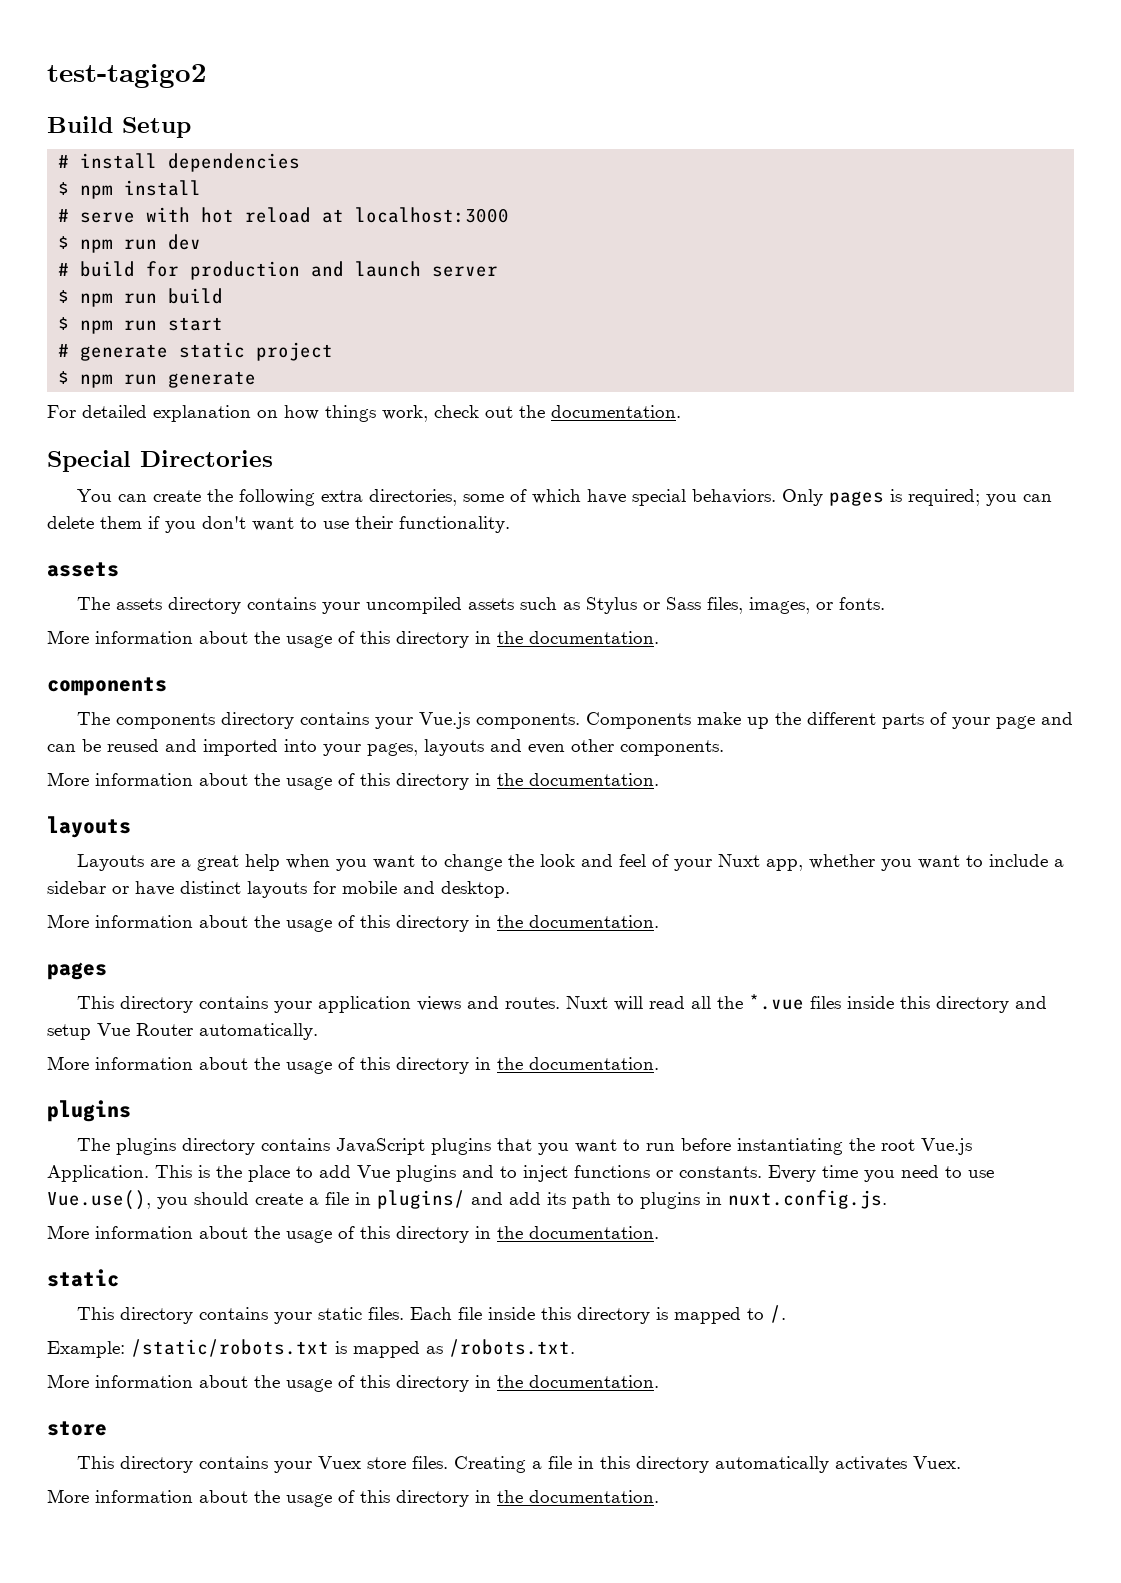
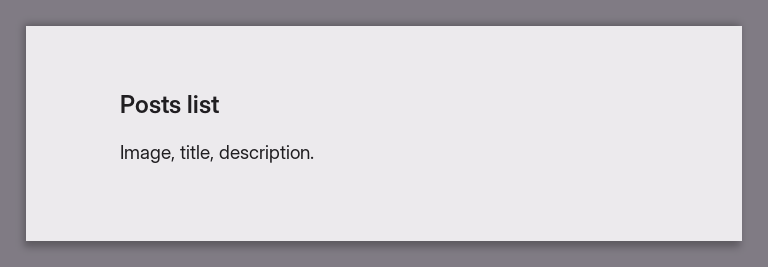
- test-tagigo2
- Build Setup
- # install dependencies
- $ npm install
- # serve with hot reload at localhost:3000
- $ npm run dev
- # build for production and launch server
- $ npm run build
- $ npm run start
- # generate static project
- $ npm run generate
- For detailed explanation on how things work, check out the documentation.
- Special Directories
- You can create the following extra directories, some of which have special behaviors. Only pages is required; you can delete them if you don't want to use their functionality.
- assets
- The assets directory contains your uncompiled assets such as Stylus or Sass files, images, or fonts.
- More information about the usage of this directory in the documentation.
- components
- The components directory contains your Vue.js components. Components make up the different parts of your page and can be reused and imported into your pages, layouts and even other components.
- More information about the usage of this directory in the documentation.
- layouts
- Layouts are a great help when you want to change the look and feel of your Nuxt app, whether you want to include a sidebar or have distinct layouts for mobile and desktop.
- More information about the usage of this directory in the documentation.
- pages
- This directory contains your application views and routes. Nuxt will read all the *.vue files inside this directory and setup Vue Router automatically.
- More information about the usage of this directory in the documentation.
- plugins
- The plugins directory contains JavaScript plugins that you want to run before instantiating the root Vue.js Application. This is the place to add Vue plugins and to inject functions or constants. Every time you need to use Vue.use(), you should create a file in plugins/ and add its path to plugins in nuxt.config.js.
- More information about the usage of this directory in the documentation.
- static
- This directory contains your static files. Each file inside this directory is mapped to /.
- Example: /static/robots.txt is mapped as /robots.txt.
- More information about the usage of this directory in the documentation.
- store
- This directory contains your Vuex store files. Creating a file in this directory automatically activates Vuex.
- More information about the usage of this directory in the documentation.
+ Posts list
+ Image, title, description.

